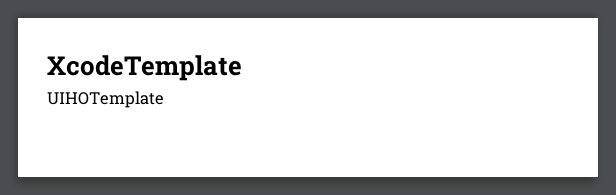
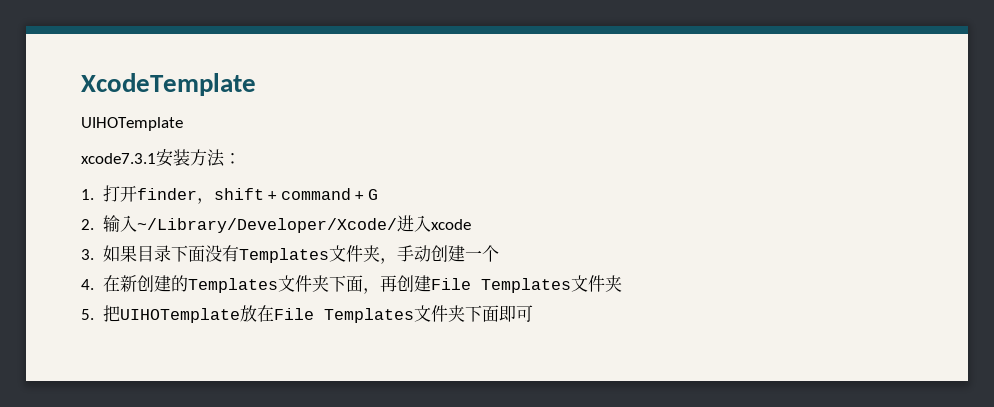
+ xcode7.3.1安装方法：
+ 1.打开finder，shift + command + G
+ 2.输入~/Library/Developer/Xcode/进入xcode
+ 3.如果目录下面没有Templates文件夹，手动创建一个
+ 4.在新创建的Templates文件夹下面，再创建File Templates文件夹
+ 5.把UIHOTemplate放在File Templates文件夹下面即可

